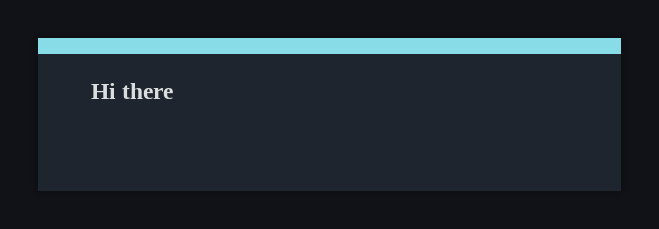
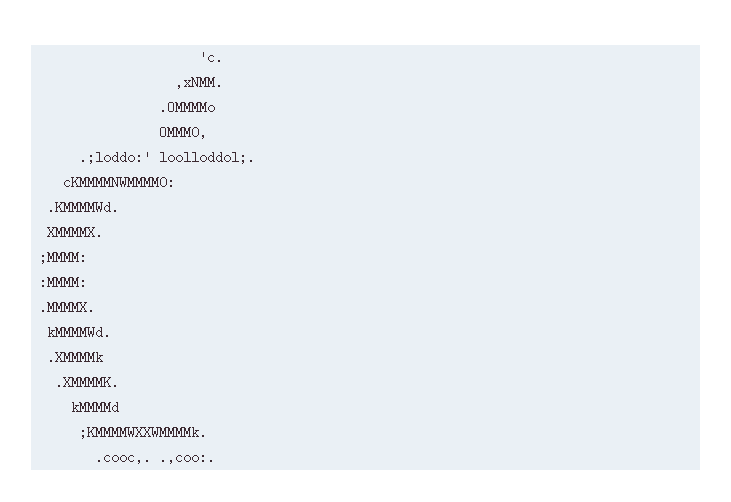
- Hi there
+ 'c.
+ ,xNMM.
+ .OMMMMo
+ OMMM0,
+ .;loddo:' loolloddol;.
+ cKMMMMNWMMMM0:
+ .KMMMMWd.
+ XMMMMX.
+ ;MMMM:
+ :MMMM:
+ .MMMMX.
+ kMMMMWd.
+ .XMMMMk
+ .XMMMMK.
+ kMMMMd
+ ;KMMMMWXXWMMMMk.
+ .cooc,. .,coo:.

